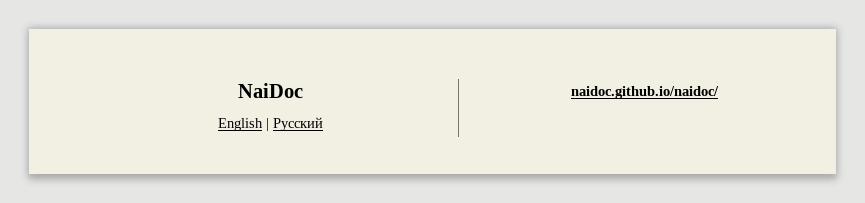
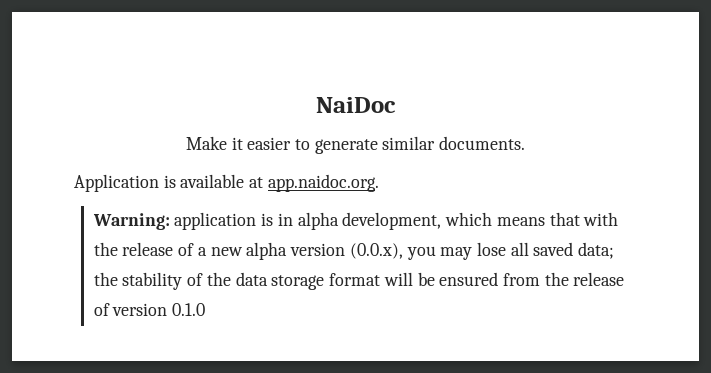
- English | Pусский
- naidoc.github.io/naidoc/
+ Make it easier to generate similar documents.
+ Application is available at app.naidoc.org.
+ Warning: application is in alpha development, which means that with the release of a new alpha version (0.0.x), you may lose all saved data; the stability of the data storage format will be ensured from the release of version 0.1.0

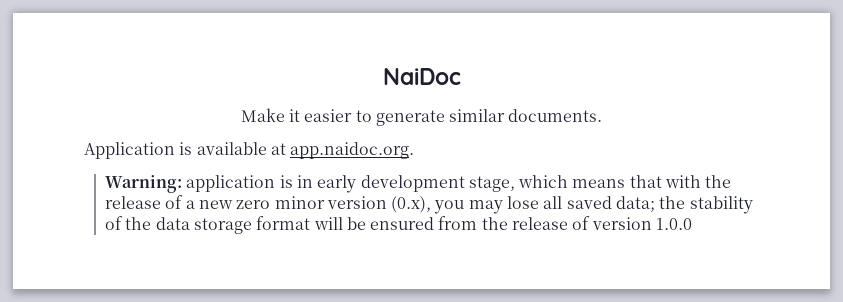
- Warning: application is in alpha development, which means that with the release of a new alpha version (0.0.x), you may lose all saved data; the stability of the data storage format will be ensured from the release of version 0.1.0
+ Warning: application is in early development stage, which means that with the release of a new zero minor version (0.x), you may lose all saved data; the stability of the data storage format will be ensured from the release of version 1.0.0

